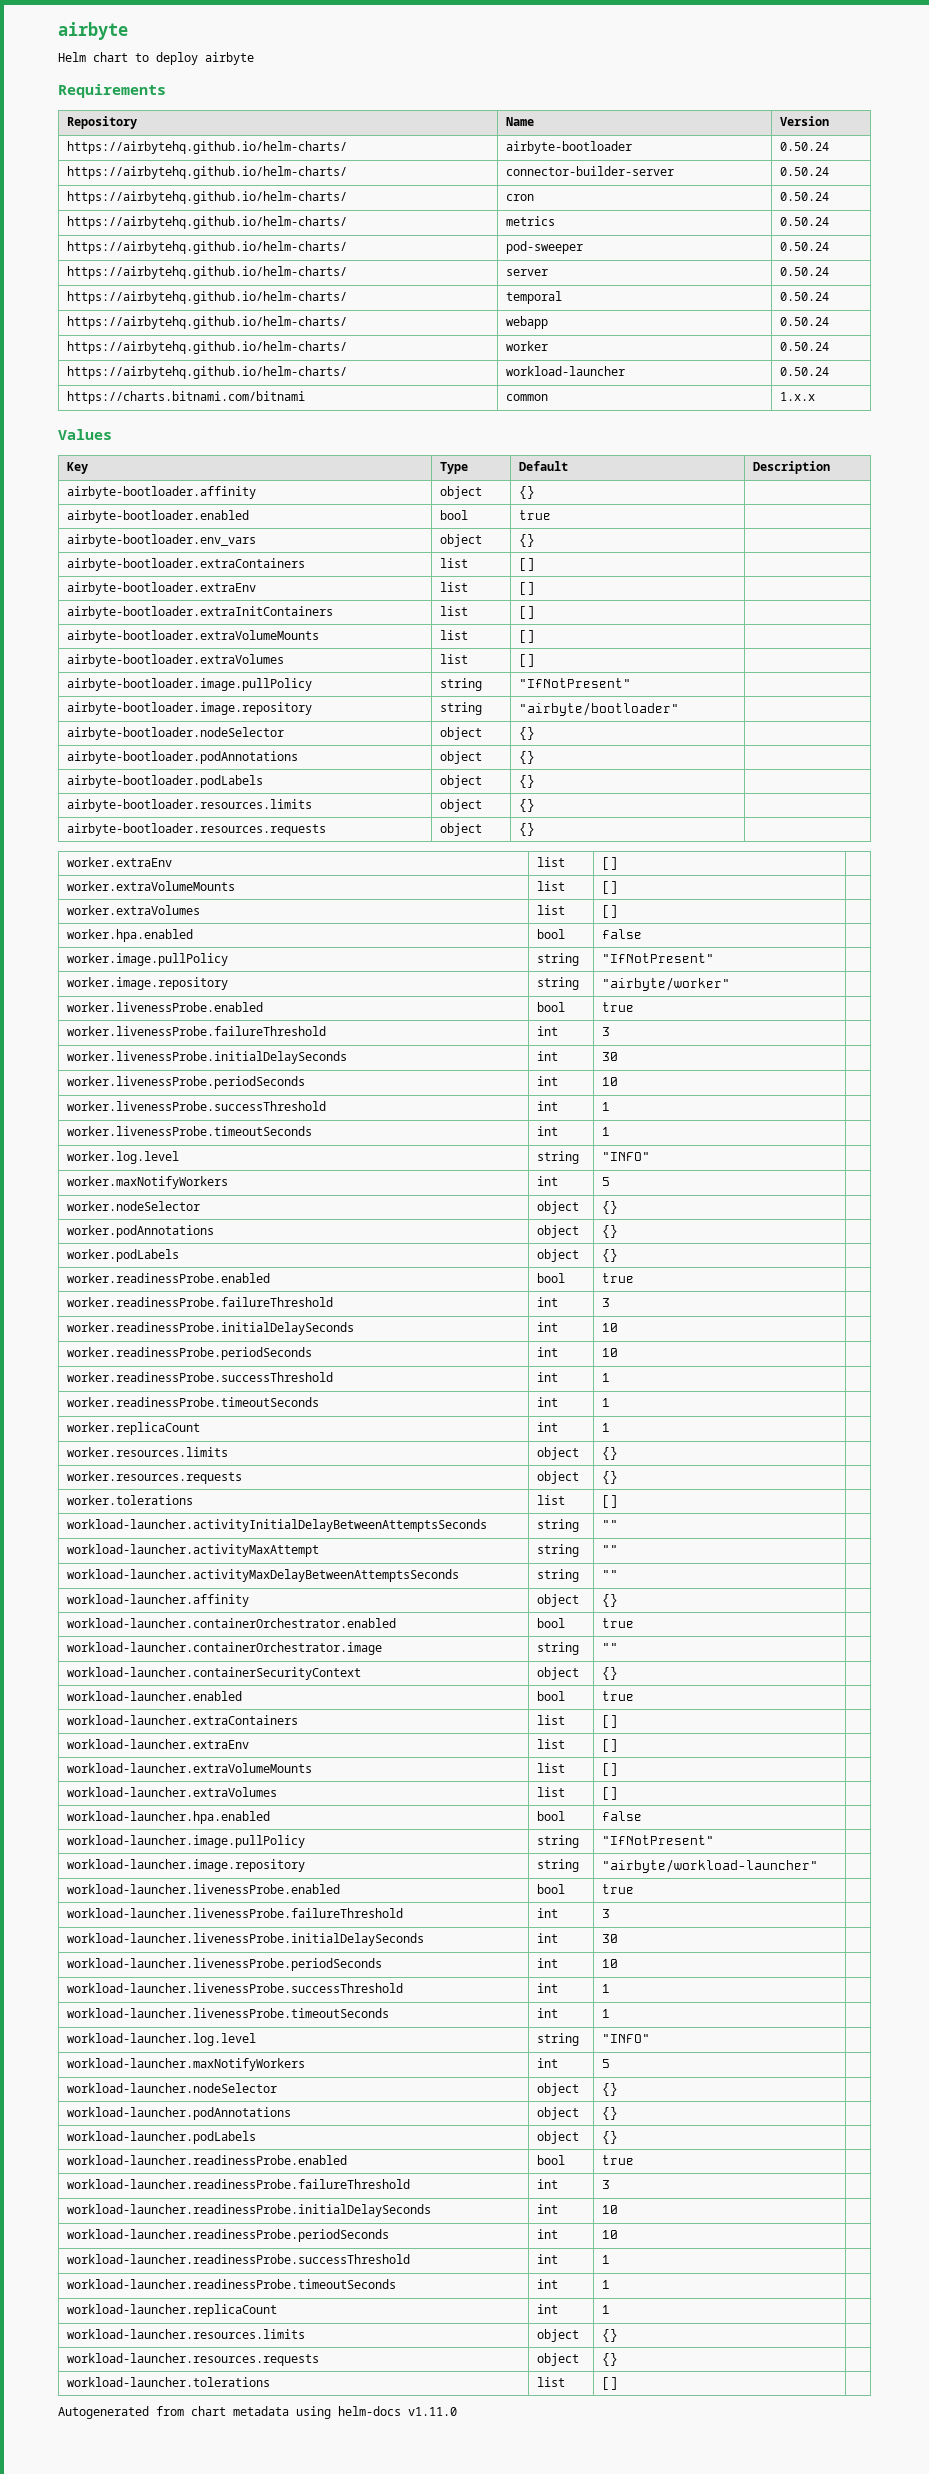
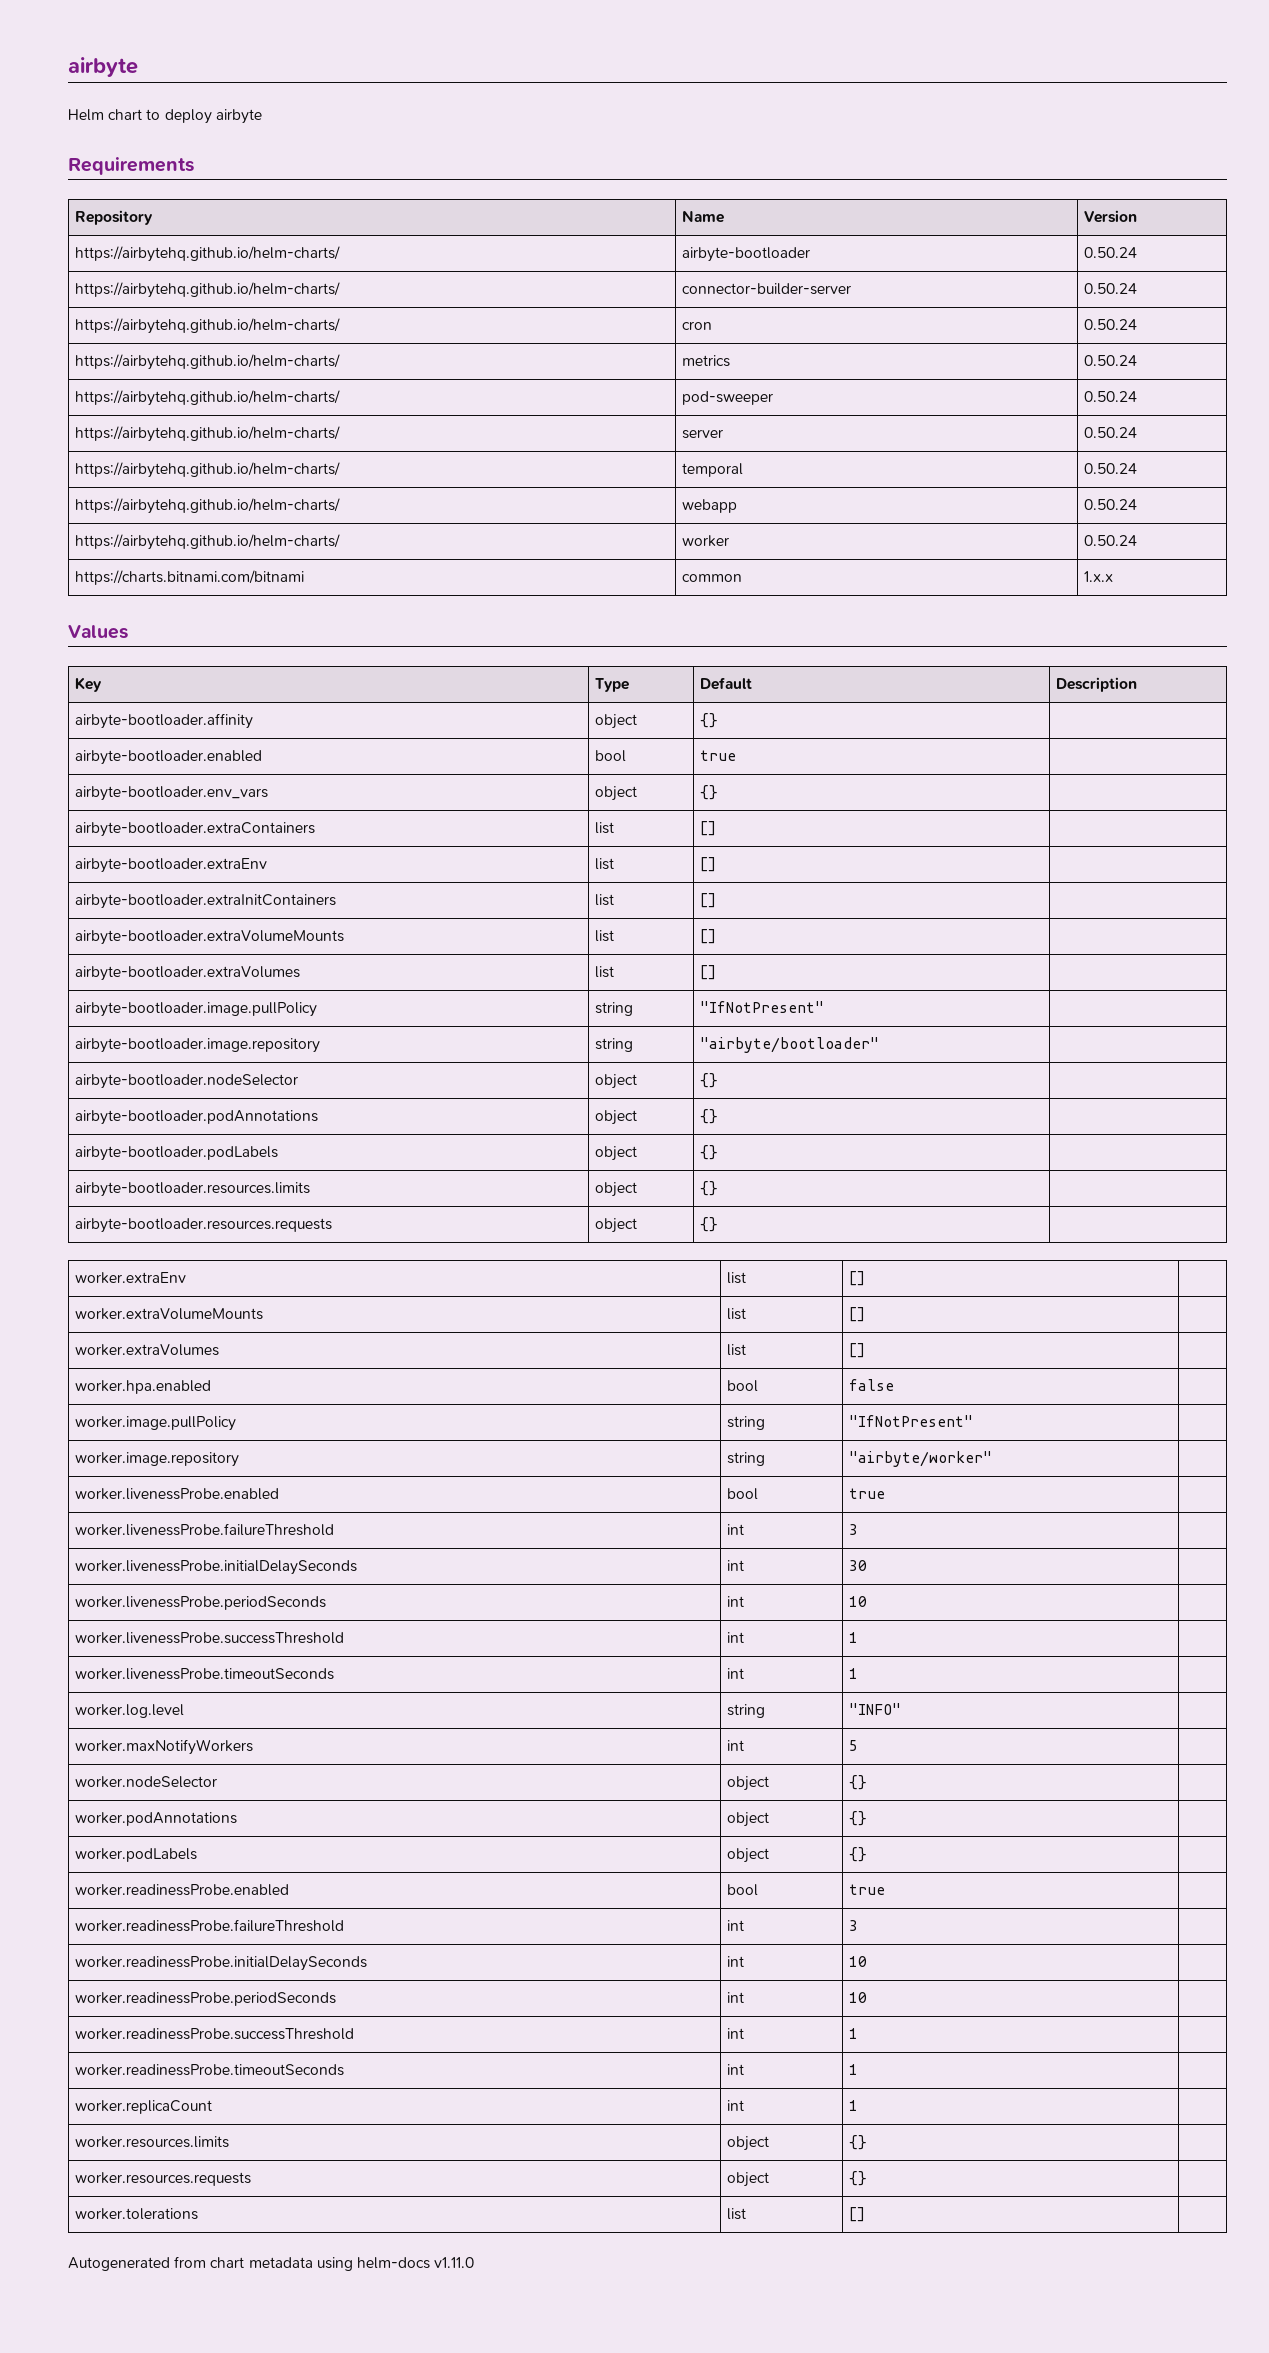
- https://airbytehq.github.io/helm-charts/ | workload-launcher | 0.50.24
- workload-launcher.activityInitialDelayBetweenAttemptsSeconds | string | "" |
- workload-launcher.activityMaxAttempt | string | "" |
- workload-launcher.activityMaxDelayBetweenAttemptsSeconds | string | "" |
- workload-launcher.affinity | object | {} |
- workload-launcher.containerOrchestrator.enabled | bool | true |
- workload-launcher.containerOrchestrator.image | string | "" |
- workload-launcher.containerSecurityContext | object | {} |
- workload-launcher.enabled | bool | true |
- workload-launcher.extraContainers | list | [] |
- workload-launcher.extraEnv | list | [] |
- workload-launcher.extraVolumeMounts | list | [] |
- workload-launcher.extraVolumes | list | [] |
- workload-launcher.hpa.enabled | bool | false |
- workload-launcher.image.pullPolicy | string | "IfNotPresent" |
- workload-launcher.image.repository | string | "airbyte/workload-launcher" |
- workload-launcher.livenessProbe.enabled | bool | true |
- workload-launcher.livenessProbe.failureThreshold | int | 3 |
- workload-launcher.livenessProbe.initialDelaySeconds | int | 30 |
- workload-launcher.livenessProbe.periodSeconds | int | 10 |
- workload-launcher.livenessProbe.successThreshold | int | 1 |
- workload-launcher.livenessProbe.timeoutSeconds | int | 1 |
- workload-launcher.log.level | string | "INFO" |
- workload-launcher.maxNotifyWorkers | int | 5 |
- workload-launcher.nodeSelector | object | {} |
- workload-launcher.podAnnotations | object | {} |
- workload-launcher.podLabels | object | {} |
- workload-launcher.readinessProbe.enabled | bool | true |
- workload-launcher.readinessProbe.failureThreshold | int | 3 |
- workload-launcher.readinessProbe.initialDelaySeconds | int | 10 |
- workload-launcher.readinessProbe.periodSeconds | int | 10 |
- workload-launcher.readinessProbe.successThreshold | int | 1 |
- workload-launcher.readinessProbe.timeoutSeconds | int | 1 |
- workload-launcher.replicaCount | int | 1 |
- workload-launcher.resources.limits | object | {} |
- workload-launcher.resources.requests | object | {} |
- workload-launcher.tolerations | list | [] |

